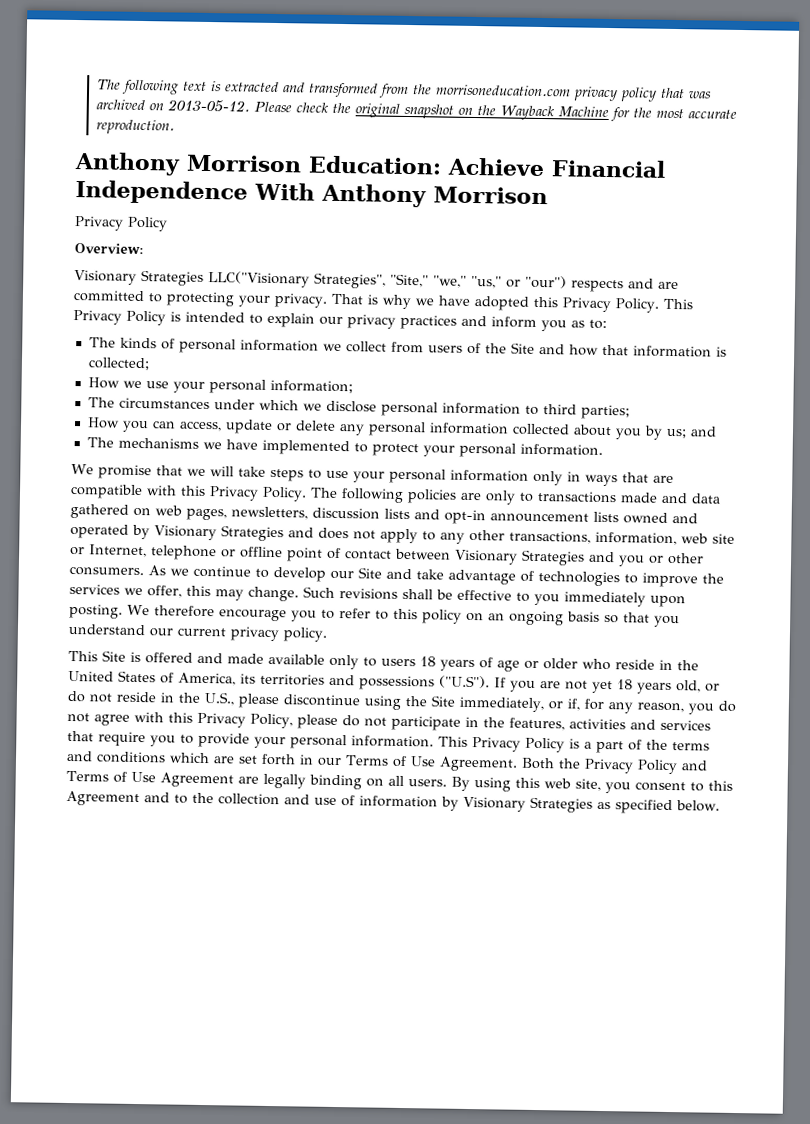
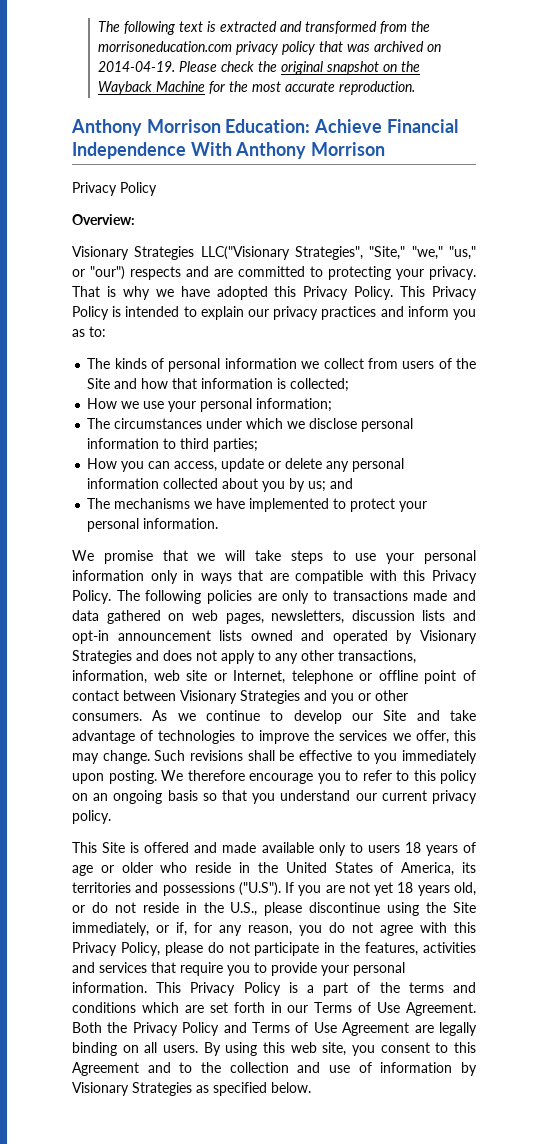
- The following text is extracted and transformed from the morrisoneducation.com privacy policy that was archived on 2013-05-12.
+ The following text is extracted and transformed from the morrisoneducation.com privacy policy that was archived on 2014-04-19.

